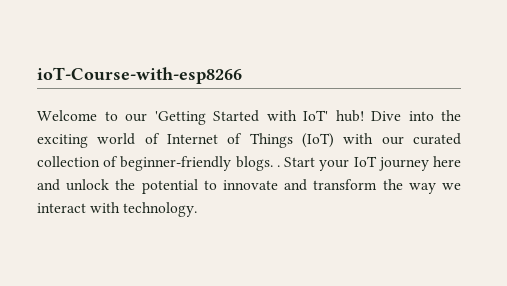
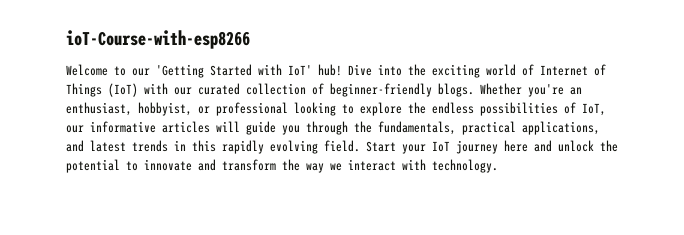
- Dive into the exciting world of Internet of Things (IoT) with our curated collection of beginner-friendly blogs. .
+ Dive into the exciting world of Internet of Things (IoT) with our curated collection of beginner-friendly blogs. Whether you're an enthusiast, hobbyist, or professional looking to explore the endless possibilities of IoT, our informative articles will guide you through the fundamentals, practical applications, and latest trends in this rapidly evolving field.

